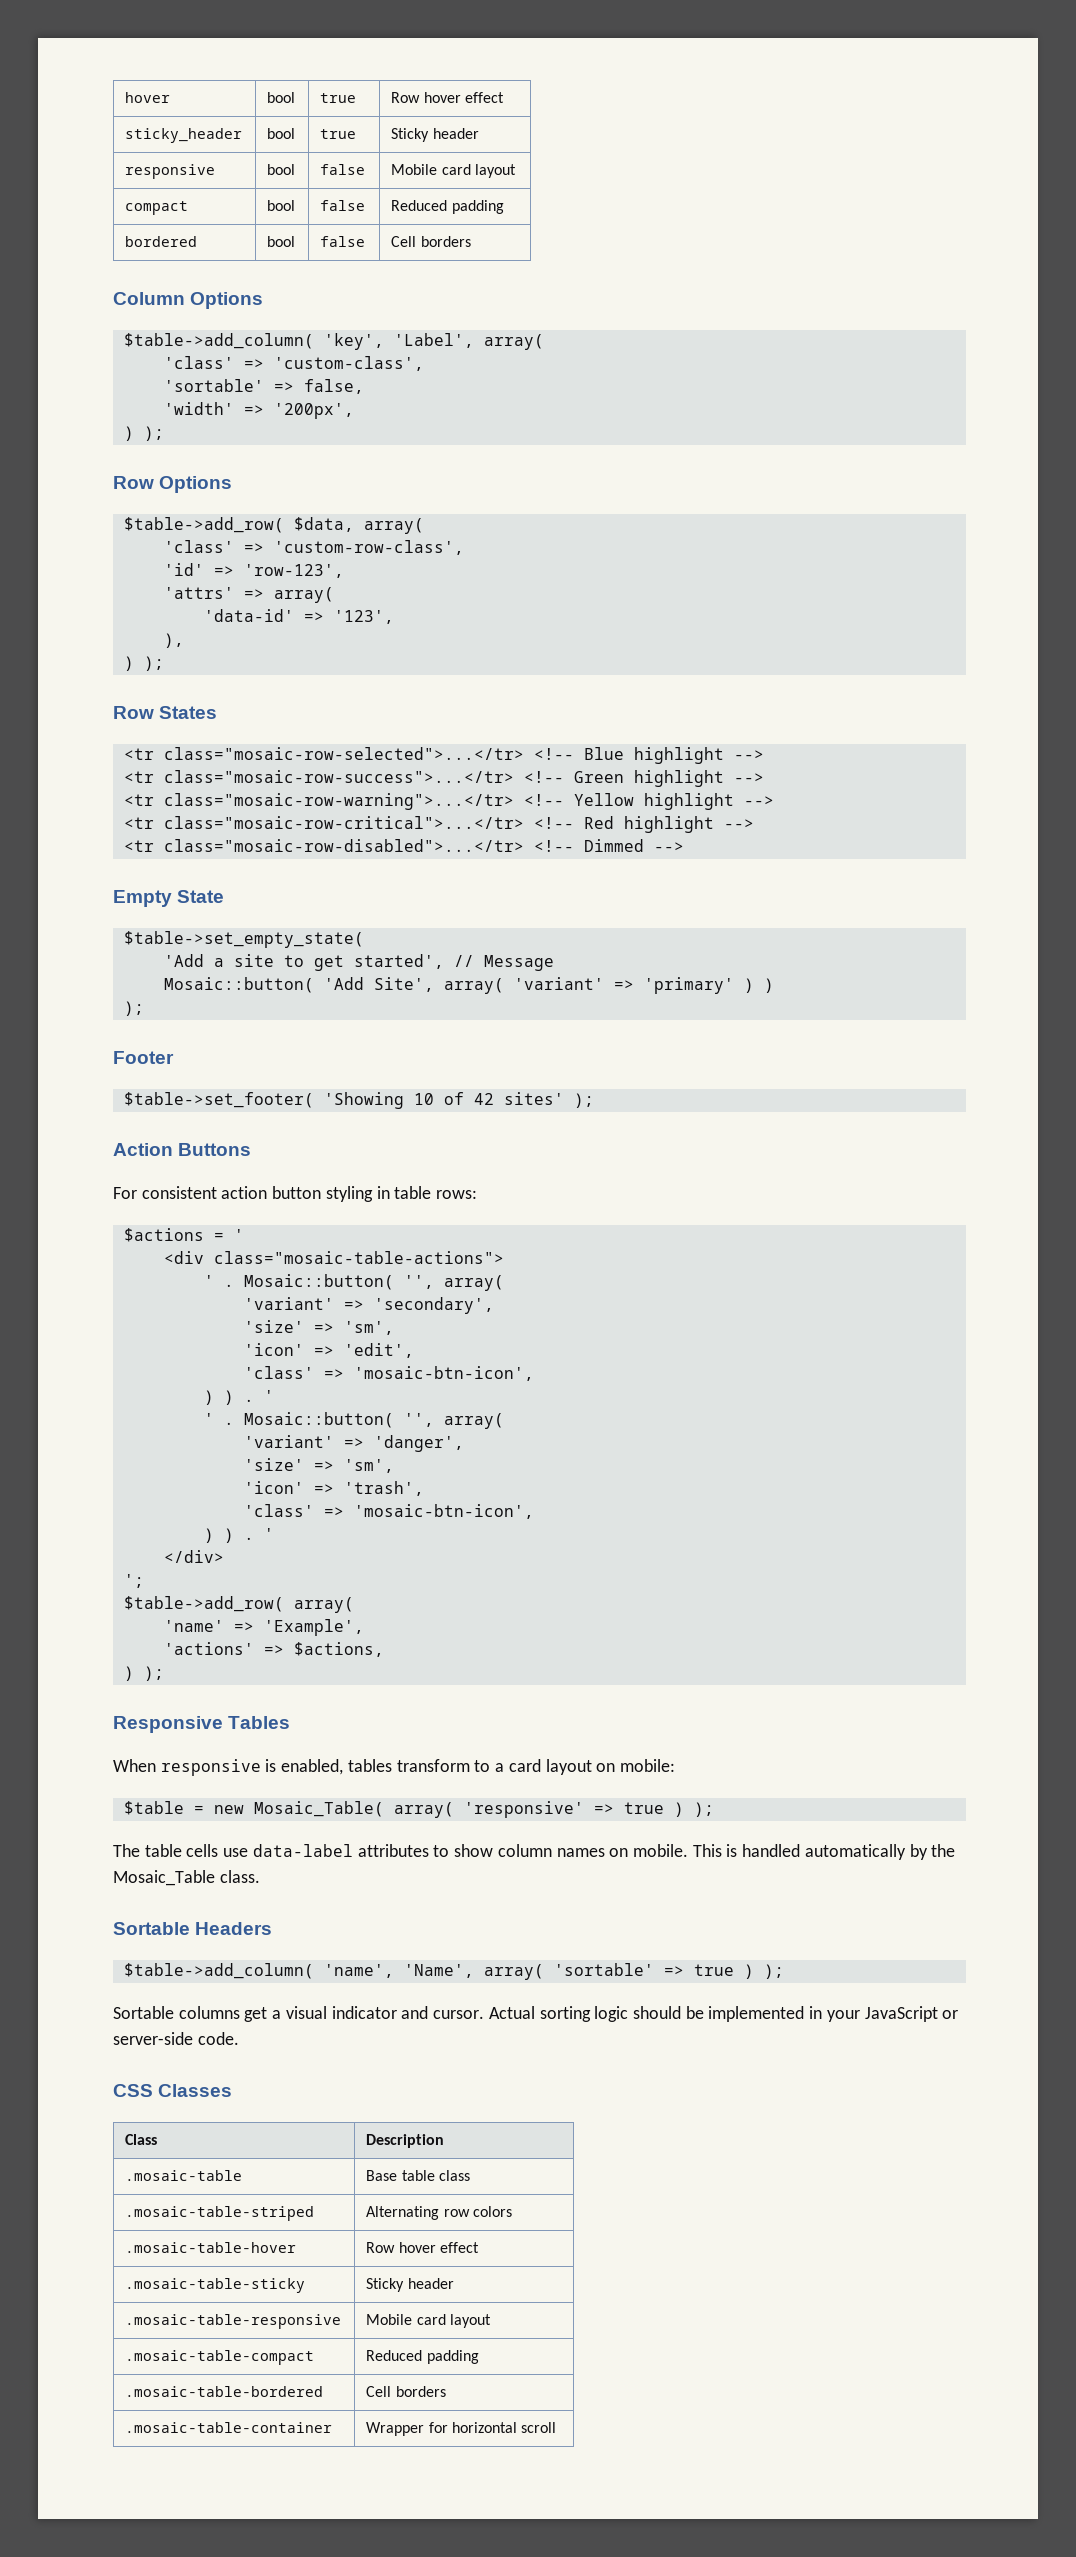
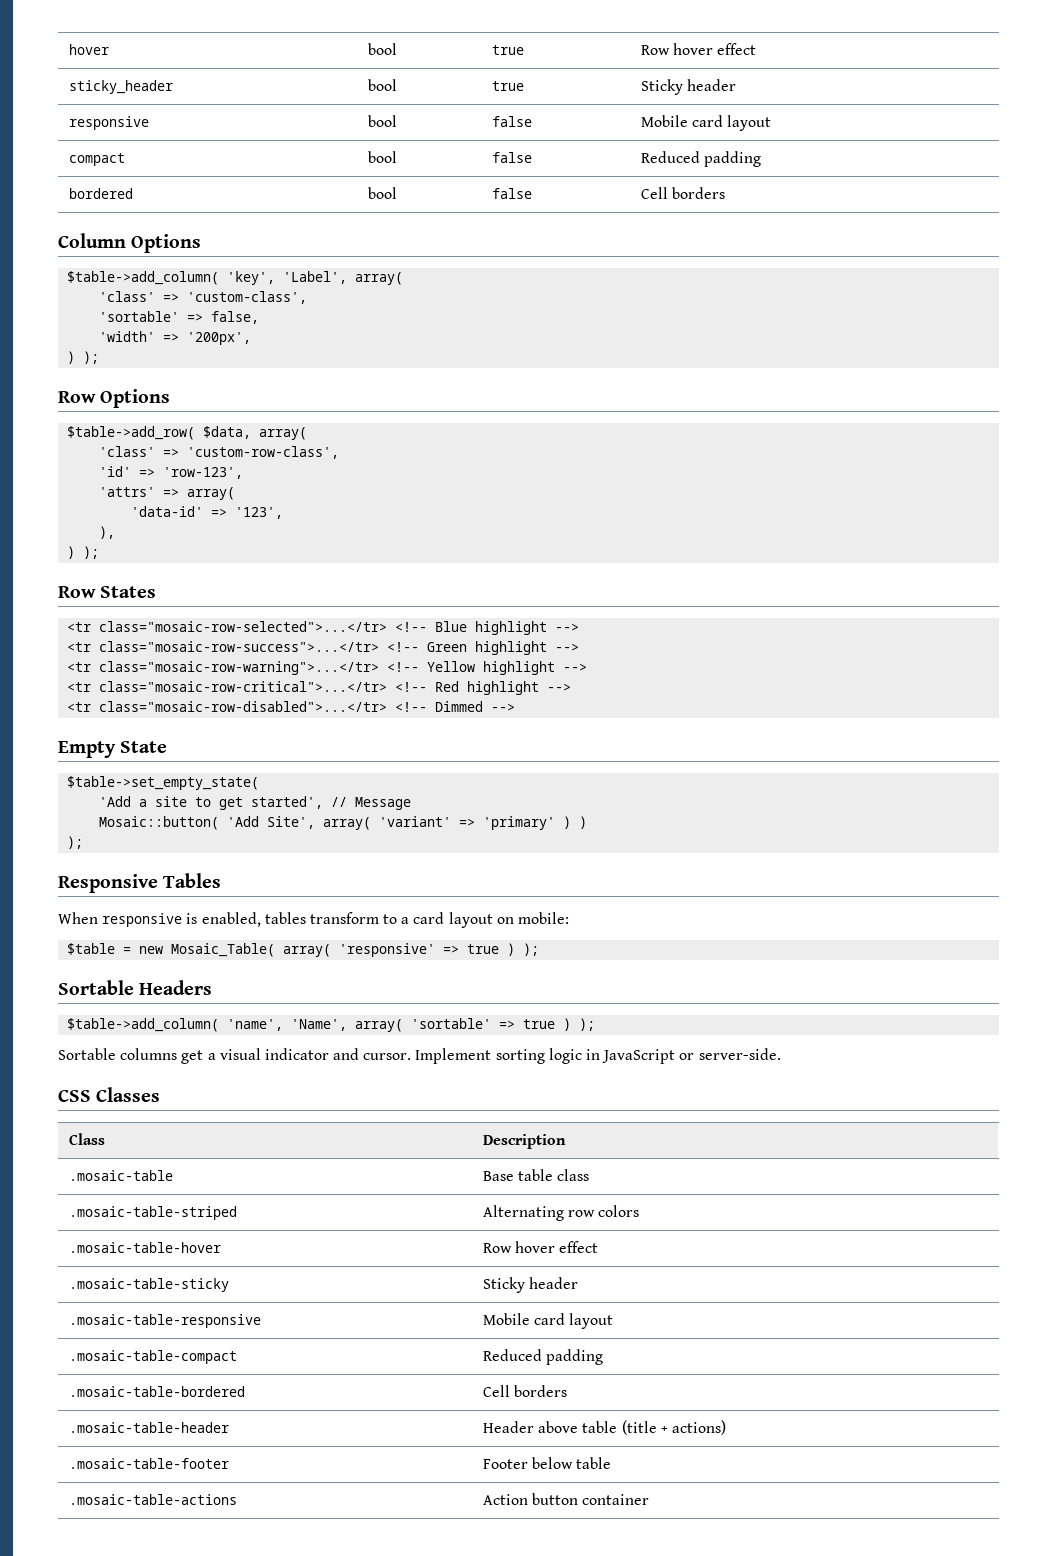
- Footer
- $table->set_footer( 'Showing 10 of 42 sites' );
- Action Buttons
- For consistent action button styling in table rows:
- $actions = '
- <div class="mosaic-table-actions">
- ' . Mosaic::button( '', array(
- 'variant' => 'secondary',
- 'size' => 'sm',
- 'icon' => 'edit',
- 'class' => 'mosaic-btn-icon',
- ) ) . '
- ' . Mosaic::button( '', array(
- 'variant' => 'danger',
- 'size' => 'sm',
- 'icon' => 'trash',
- 'class' => 'mosaic-btn-icon',
- ) ) . '
- </div>
- ';
- $table->add_row( array(
- 'name' => 'Example',
- 'actions' => $actions,
- ) );
- The table cells use data-label attributes to show column names on mobile. This is handled automatically by the Mosaic_Table class.
- Actual sorting logic should be implemented in your JavaScript or server-side code.
+ Implement sorting logic in JavaScript or server-side.
- .mosaic-table-container | Wrapper for horizontal scroll
+ .mosaic-table-header | Header above table (title + actions)
+ .mosaic-table-footer | Footer below table
+ .mosaic-table-actions | Action button container

